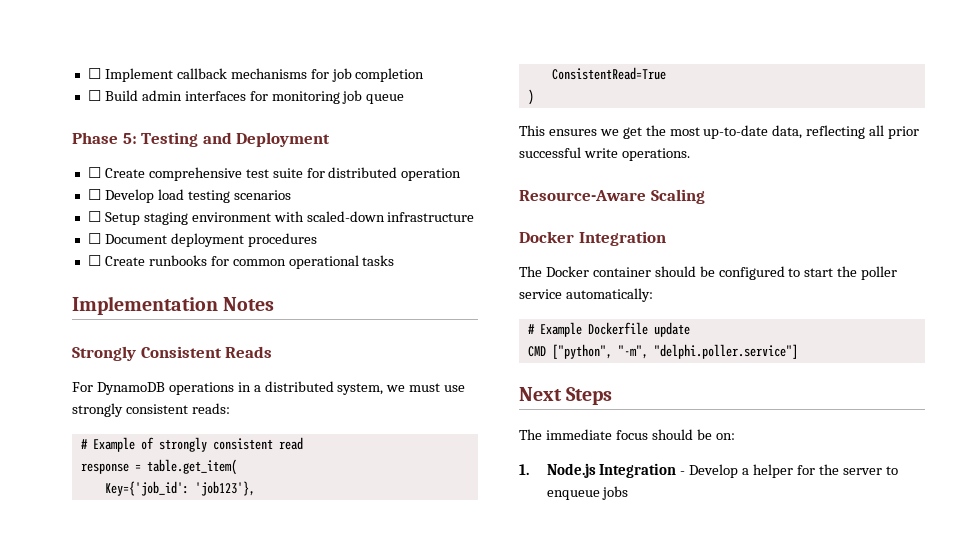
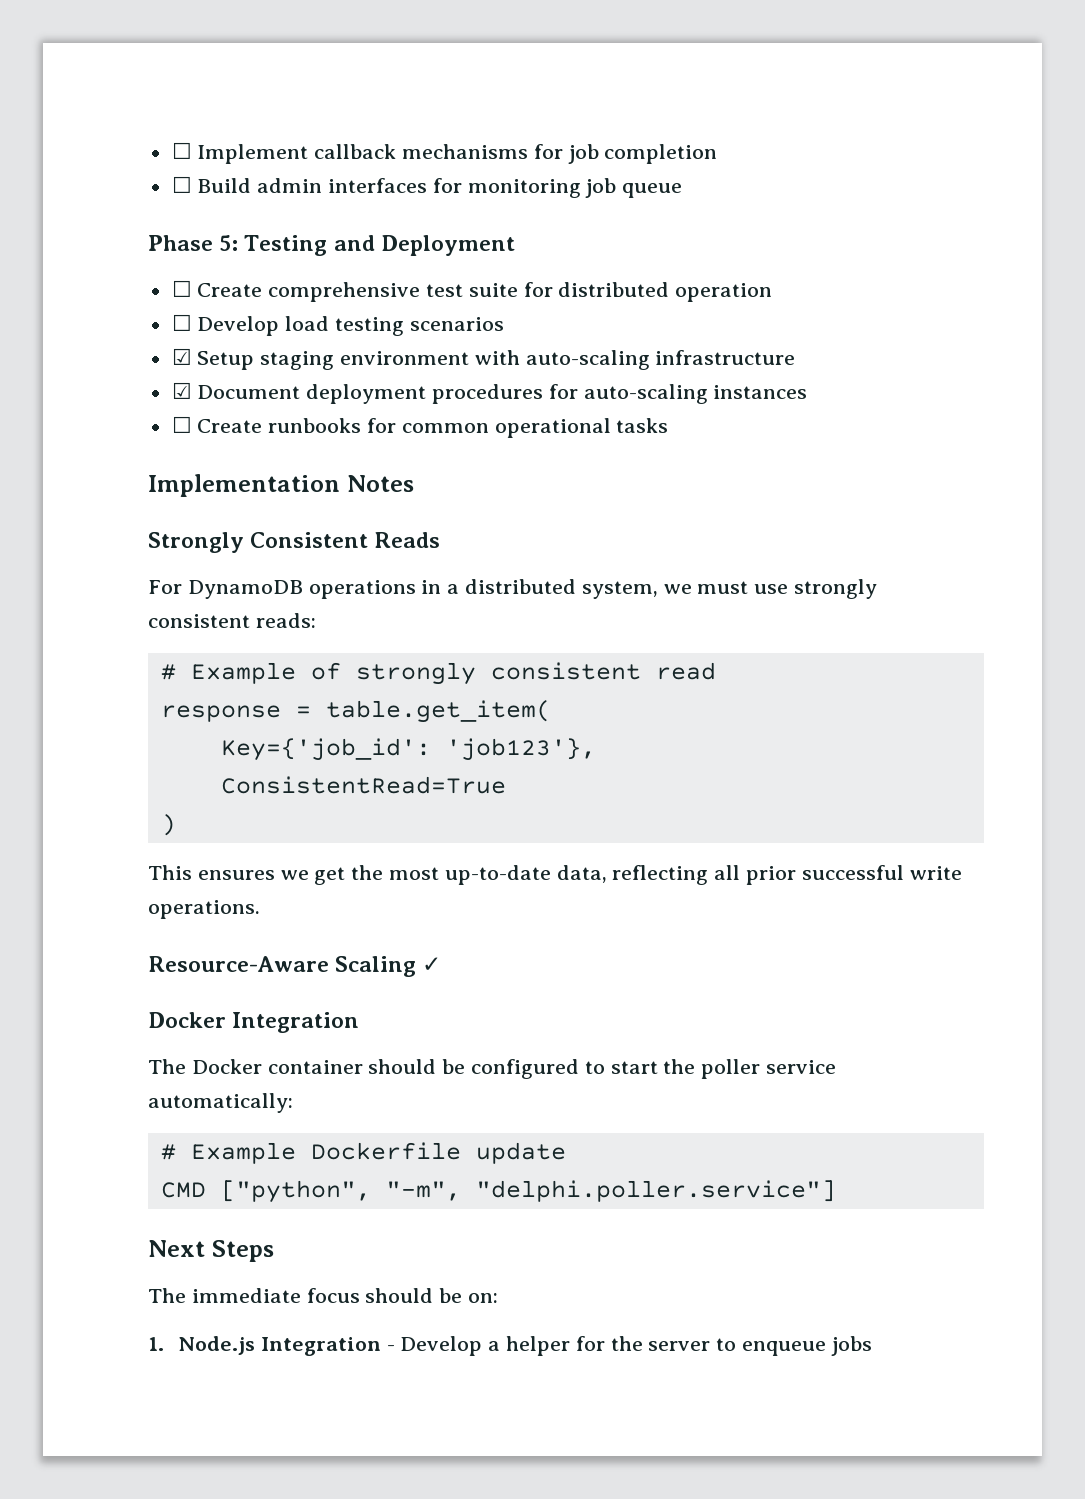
- ☐ Setup staging environment with scaled-down infrastructure
+ ☑ Setup staging environment with auto-scaling infrastructure
- ☐ Document deployment procedures
+ ☑ Document deployment procedures for auto-scaling instances
- Resource-Aware Scaling
+ Resource-Aware Scaling ✓

